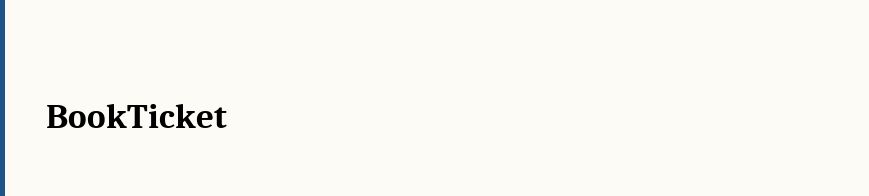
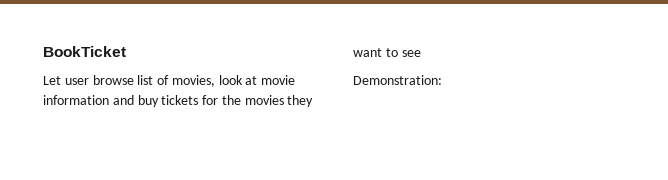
+ Let user browse list of movies, look at movie information and buy tickets for the movies they want to see
+ Demonstration:

